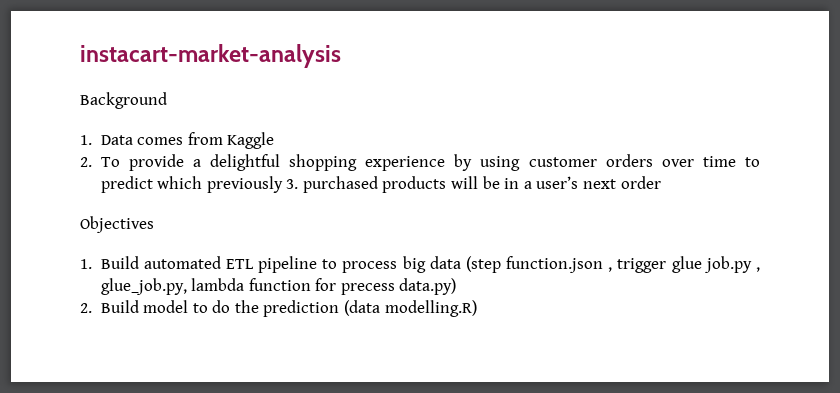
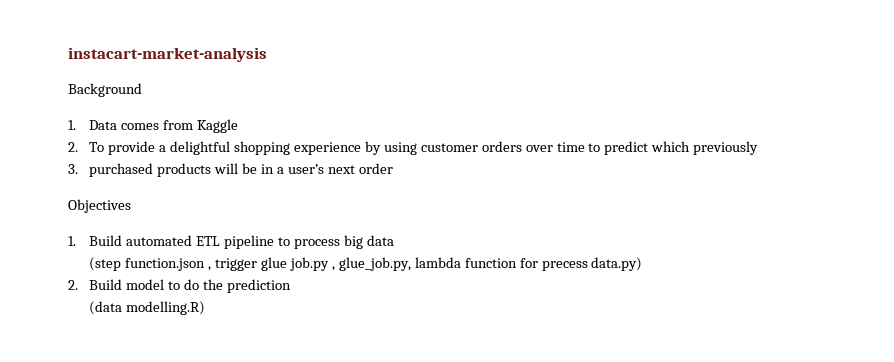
- 2. To provide a delightful shopping experience by using customer orders over time to predict which previously 3. purchased products will be in a user’s next order
+ 2. To provide a delightful shopping experience by using customer orders over time to predict which previously
+ 3. purchased products will be in a user’s next order
- 1. Build automated ETL pipeline to process big data (step function.json , trigger glue job.py , glue_job.py, lambda function for precess data.py)
+ 1. Build automated ETL pipeline to process big data
+ (step function.json , trigger glue job.py , glue_job.py, lambda function for precess data.py)
- 2. Build model to do the prediction (data modelling.R)
+ 2. Build model to do the prediction
+ (data modelling.R)

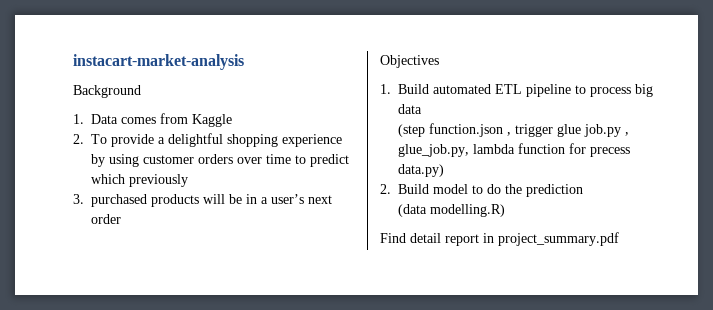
+ Find detail report in project_summary.pdf

